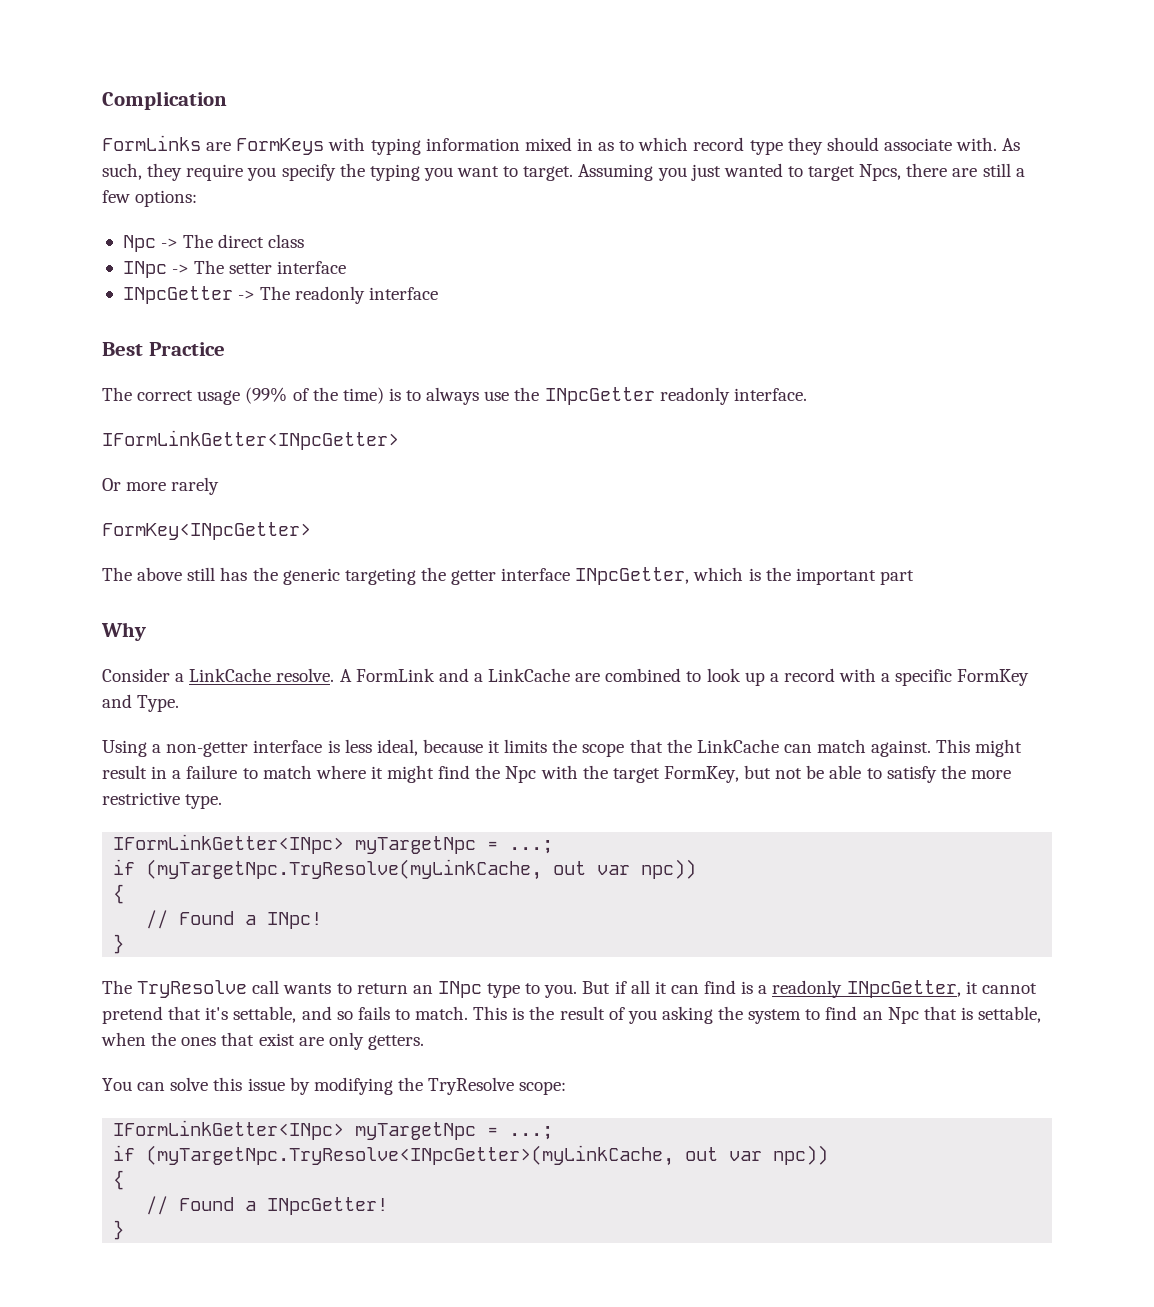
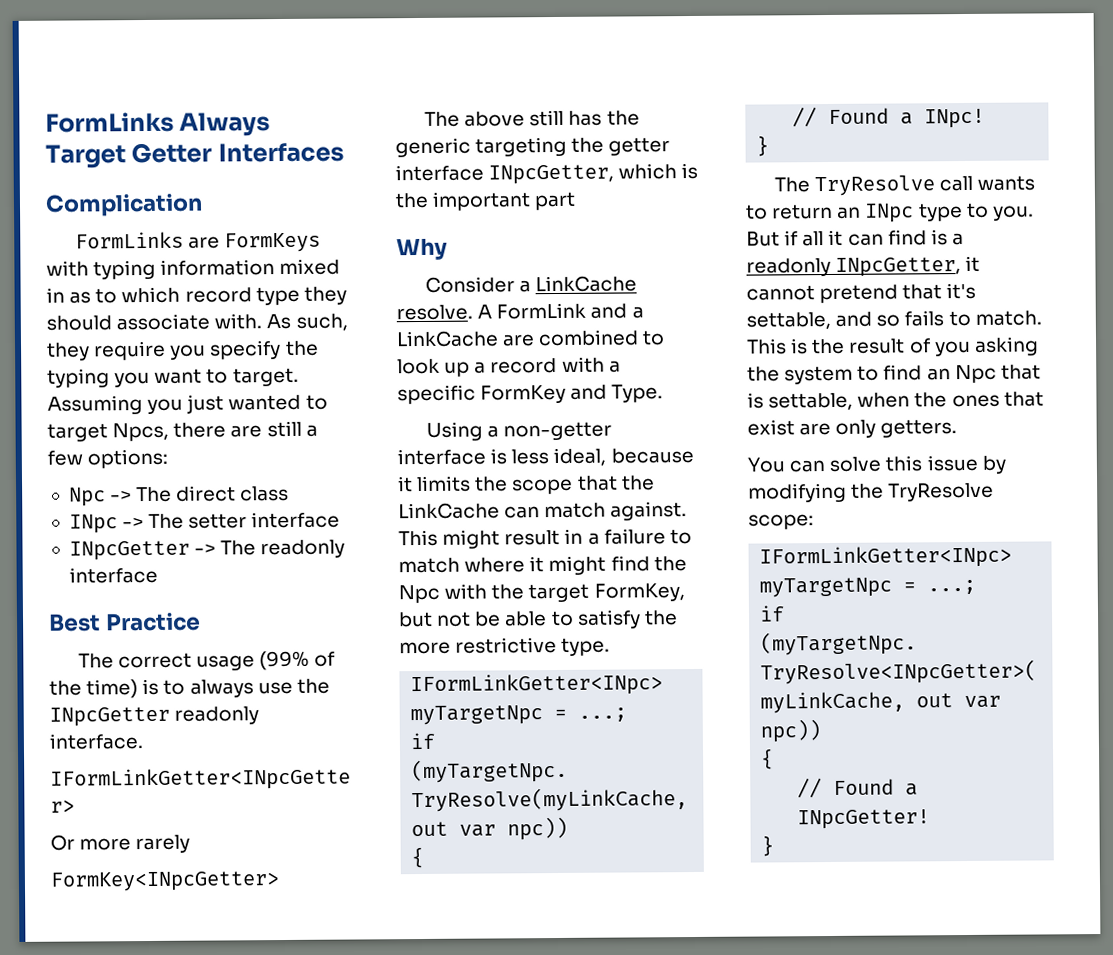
+ FormLinks Always Target Getter Interfaces

